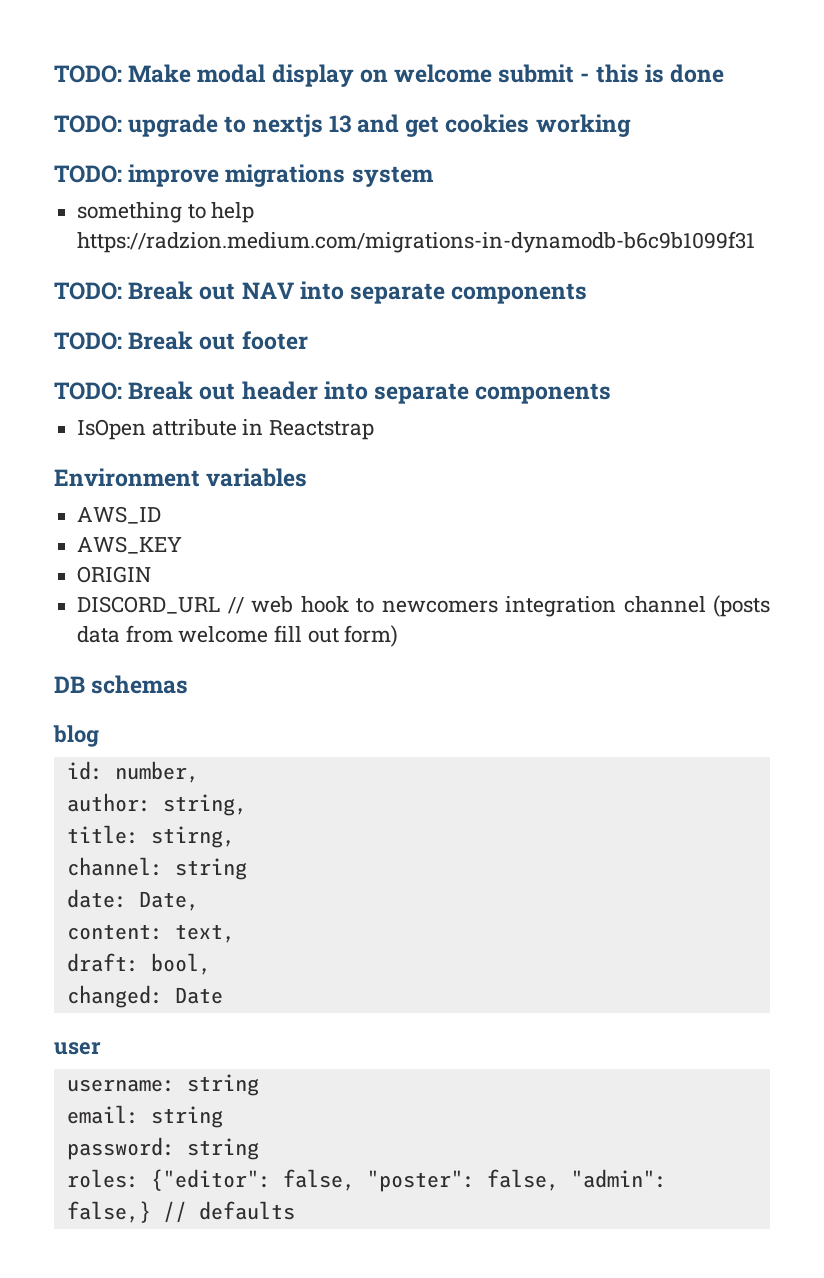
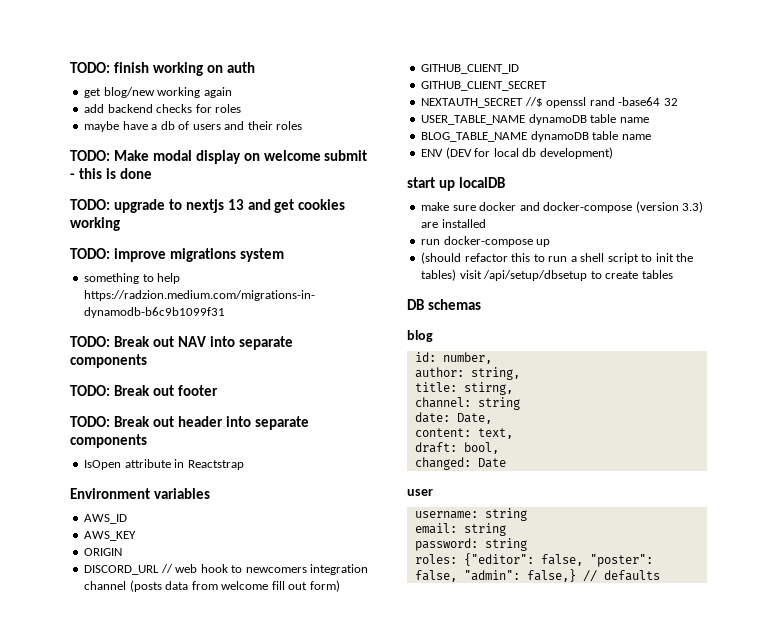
+ TODO: finish working on auth
+ get blog/new working again
+ add backend checks for roles
+ maybe have a db of users and their roles
+ GITHUB_CLIENT_ID
+ GITHUB_CLIENT_SECRET
+ NEXTAUTH_SECRET //$ openssl rand -base64 32
+ USER_TABLE_NAME dynamoDB table name
+ BLOG_TABLE_NAME dynamoDB table name
+ ENV (DEV for local db development)
+ start up localDB
+ make sure docker and docker-compose (version 3.3) are installed
+ run docker-compose up
+ (should refactor this to run a shell script to init the tables) visit /api/setup/dbsetup to create tables

